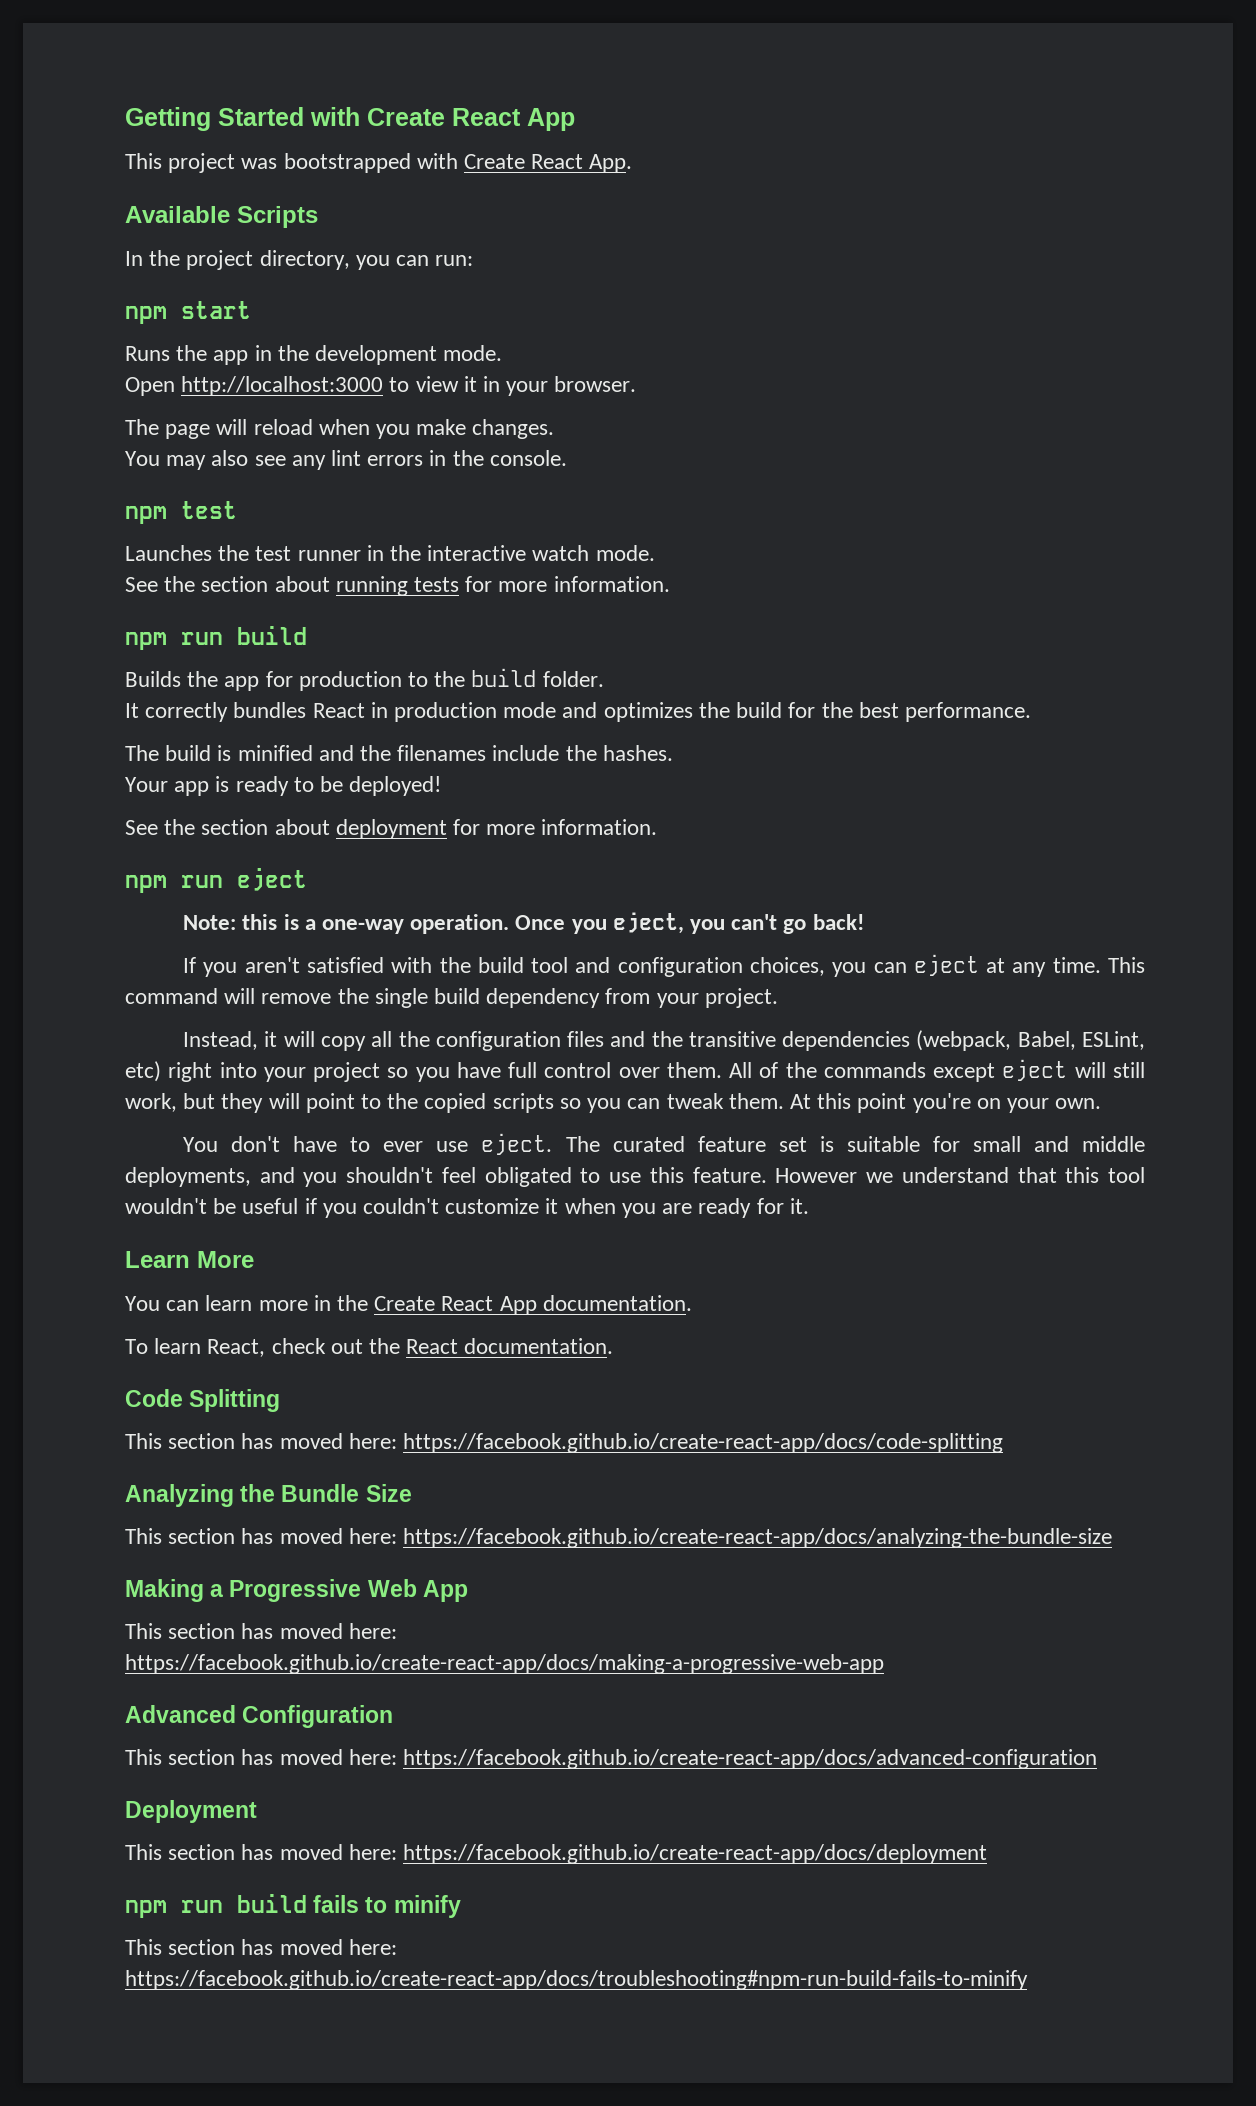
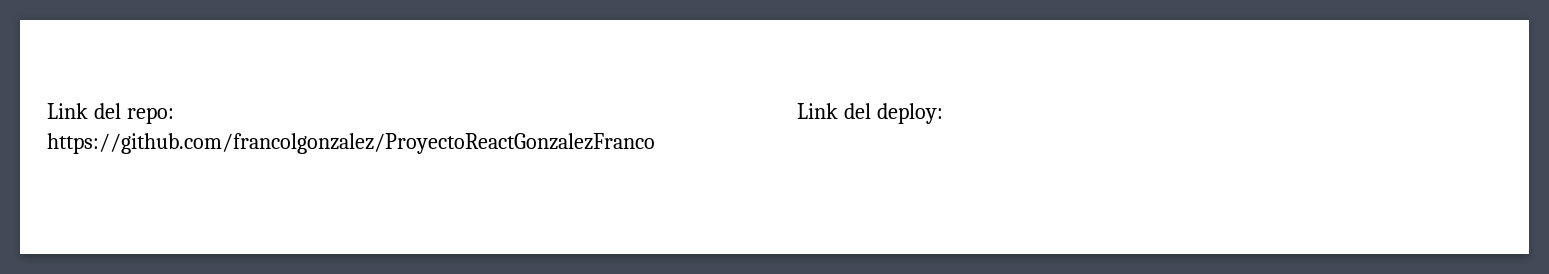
- Getting Started with Create React App
- This project was bootstrapped with Create React App.
- Available Scripts
- In the project directory, you can run:
- npm start
- Runs the app in the development mode.
- Open http://localhost:3000 to view it in your browser.
- The page will reload when you make changes.
- You may also see any lint errors in the console.
- npm test
- Launches the test runner in the interactive watch mode.
- See the section about running tests for more information.
- npm run build
- Builds the app for production to the build folder.
- It correctly bundles React in production mode and optimizes the build for the best performance.
- The build is minified and the filenames include the hashes.
- Your app is ready to be deployed!
- See the section about deployment for more information.
- npm run eject
- Note: this is a one-way operation. Once you eject, you can't go back!
- If you aren't satisfied with the build tool and configuration choices, you can eject at any time. This command will remove the single build dependency from your project.
- Instead, it will copy all the configuration files and the transitive dependencies (webpack, Babel, ESLint, etc) right into your project so you have full control over them. All of the commands except eject will still work, but they will point to the copied scripts so you can tweak them. At this point you're on your own.
- You don't have to ever use eject. The curated feature set is suitable for small and middle deployments, and you shouldn't feel obligated to use this feature. However we understand that this tool wouldn't be useful if you couldn't customize it when you are ready for it.
- Learn More
- You can learn more in the Create React App documentation.
- To learn React, check out the React documentation.
- Code Splitting
- This section has moved here: https://facebook.github.io/create-react-app/docs/code-splitting
- Analyzing the Bundle Size
- This section has moved here: https://facebook.github.io/create-react-app/docs/analyzing-the-bundle-size
- Making a Progressive Web App
- This section has moved here: https://facebook.github.io/create-react-app/docs/making-a-progressive-web-app
- Advanced Configuration
- This section has moved here: https://facebook.github.io/create-react-app/docs/advanced-configuration
- Deployment
- This section has moved here: https://facebook.github.io/create-react-app/docs/deployment
- npm run build fails to minify
- This section has moved here: https://facebook.github.io/create-react-app/docs/troubleshooting#npm-run-build-fails-to-minify
+ Link del repo: https://github.com/francolgonzalez/ProyectoReactGonzalezFranco
+ Link del deploy:

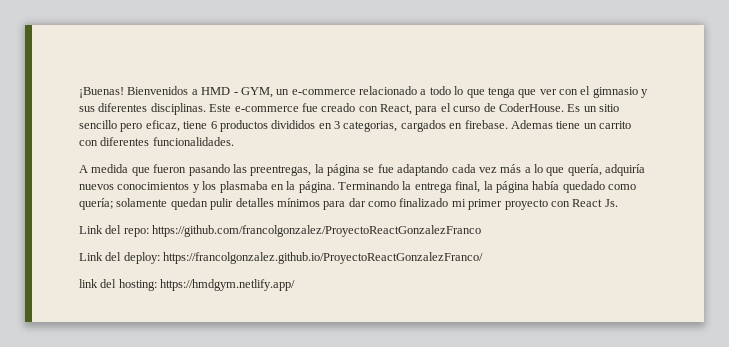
+ ¡Buenas! Bienvenidos a HMD - GYM, un e-commerce relacionado a todo lo que tenga que ver con el gimnasio y sus diferentes disciplinas. Este e-commerce fue creado con React, para el curso de CoderHouse. Es un sitio sencillo pero eficaz, tiene 6 productos divididos en 3 categorias, cargados en firebase. Ademas tiene un carrito con diferentes funcionalidades.
+ A medida que fueron pasando las preentregas, la página se fue adaptando cada vez más a lo que quería, adquiría nuevos conocimientos y los plasmaba en la página. Terminando la entrega final, la página había quedado como quería; solamente quedan pulir detalles mínimos para dar como finalizado mi primer proyecto con React Js.
- Link del deploy:
+ Link del deploy: https://francolgonzalez.github.io/ProyectoReactGonzalezFranco/
+ link del hosting: https://hmdgym.netlify.app/

